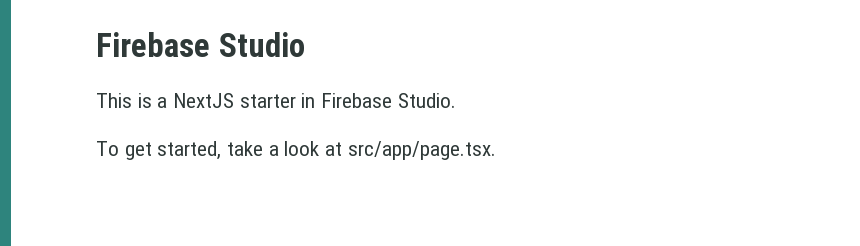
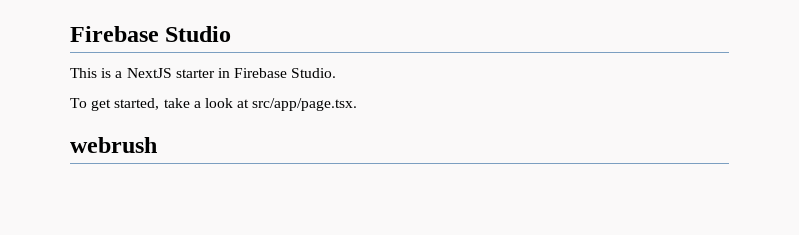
+ webrush

